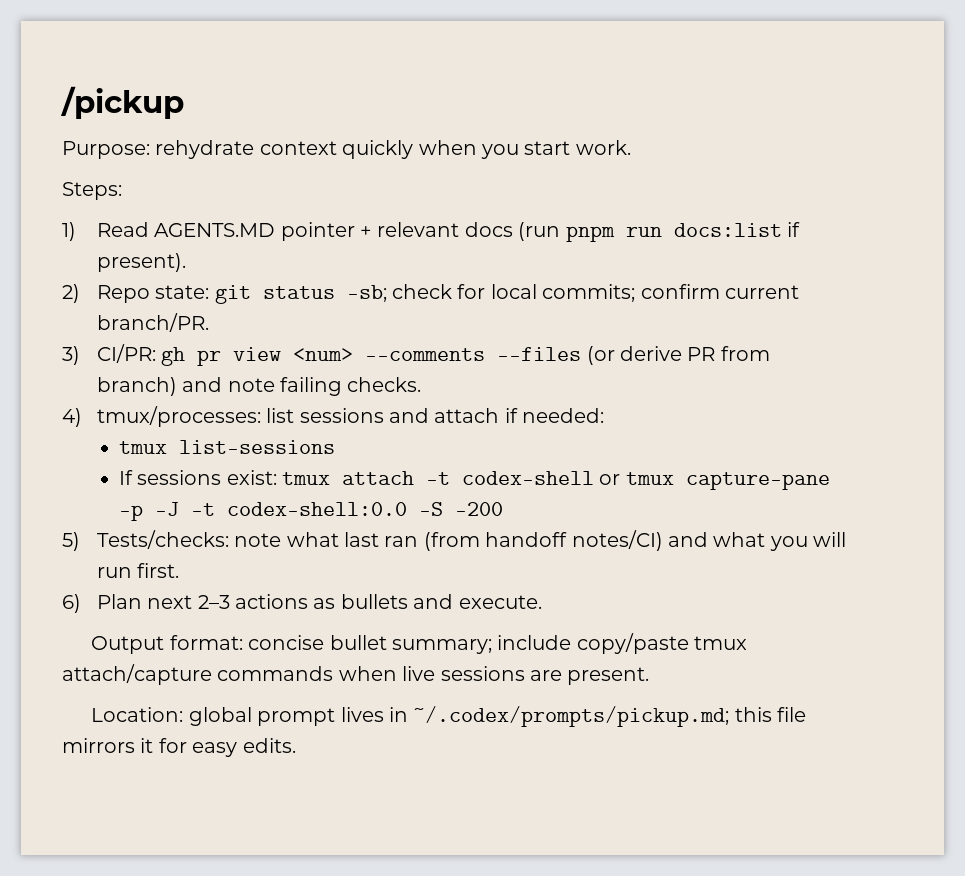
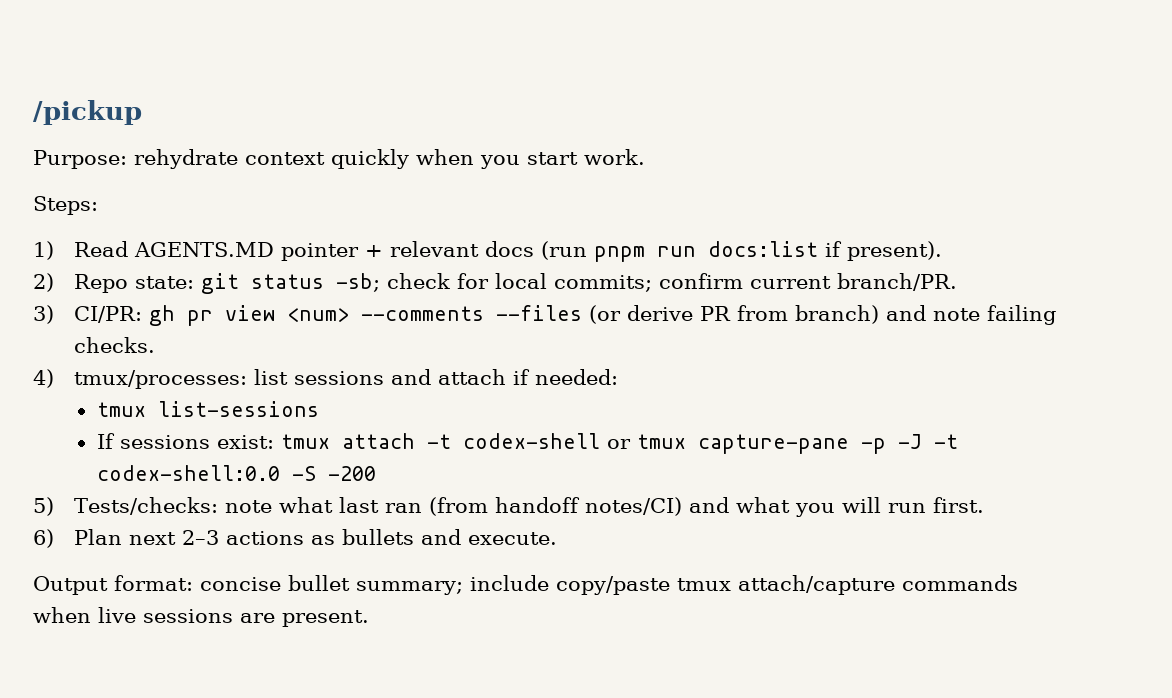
- Location: global prompt lives in ~/.codex/prompts/pickup.md; this file mirrors it for easy edits.

